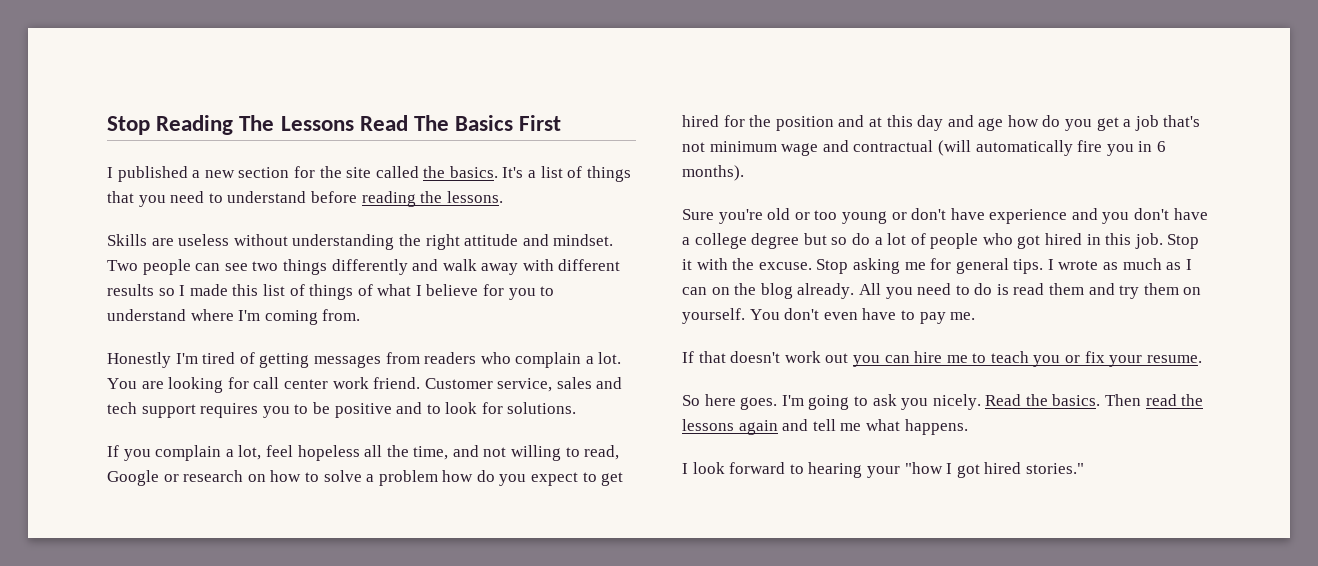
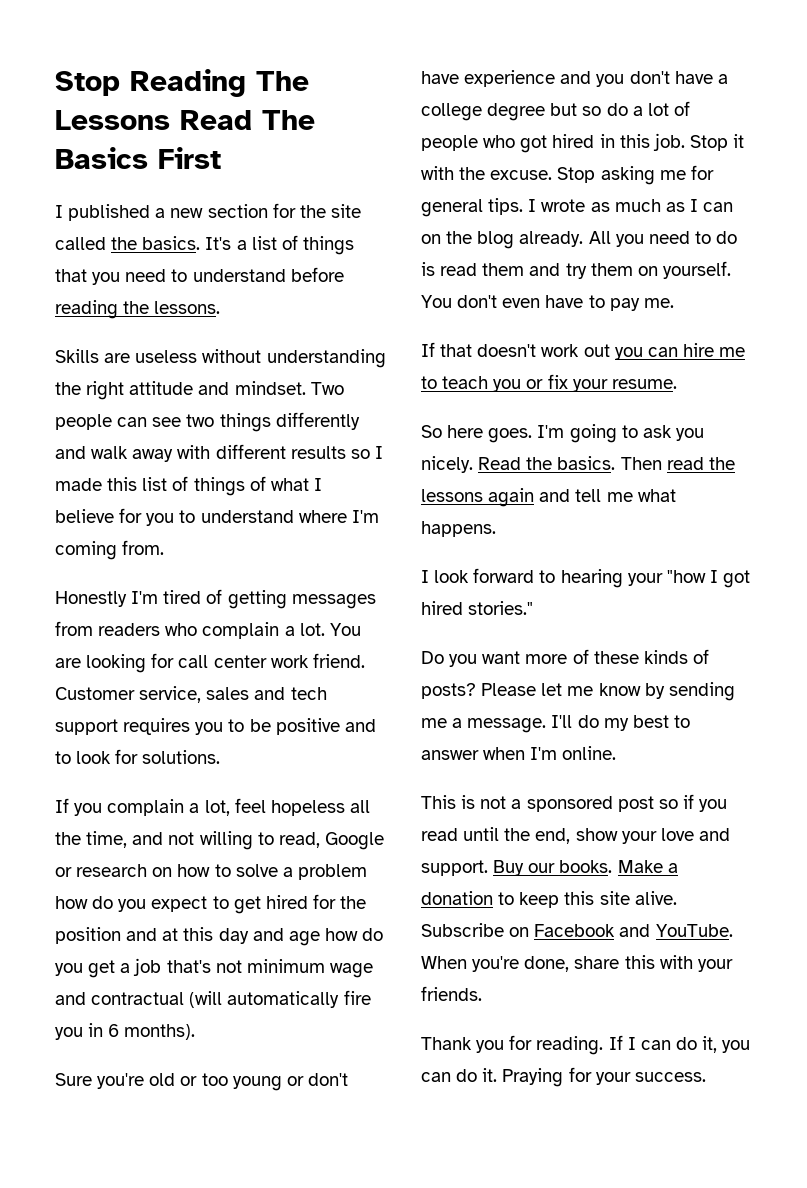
+ Do you want more of these kinds of posts? Please let me know by sending me a message. I'll do my best to answer when I'm online.
+ This is not a sponsored post so if you read until the end, show your love and support. Buy our books. Make a donation to keep this site alive. Subscribe on Facebook and YouTube. When you're done, share this with your friends.
+ Thank you for reading. If I can do it, you can do it. Praying for your success.

